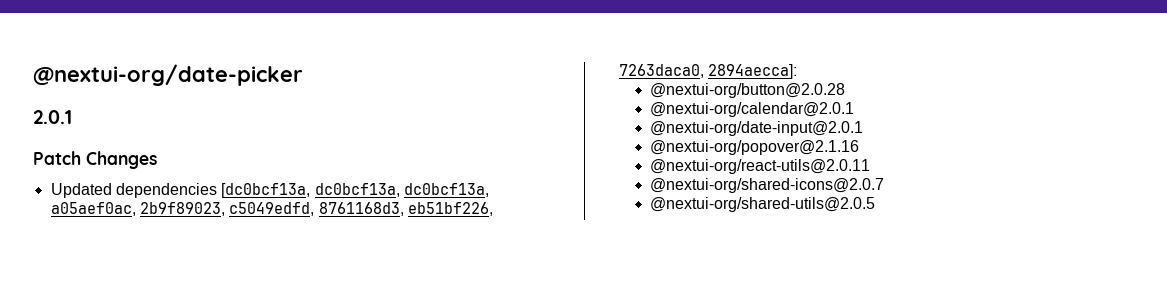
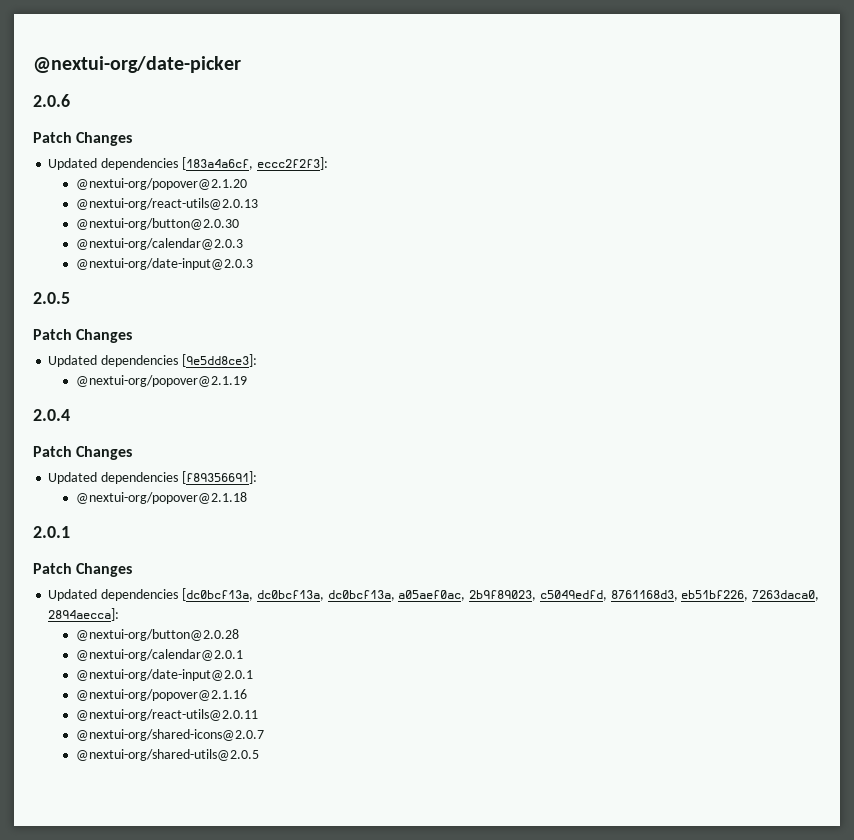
+ 2.0.6
+ Patch Changes
+ Updated dependencies [183a4a6cf, eccc2f2f3]:
+ @nextui-org/popover@2.1.20
+ @nextui-org/react-utils@2.0.13
+ @nextui-org/button@2.0.30
+ @nextui-org/calendar@2.0.3
+ @nextui-org/date-input@2.0.3
+ 2.0.5
+ Patch Changes
+ Updated dependencies [9e5dd8ce3]:
+ @nextui-org/popover@2.1.19
+ 2.0.4
+ Patch Changes
+ Updated dependencies [f89356691]:
+ @nextui-org/popover@2.1.18

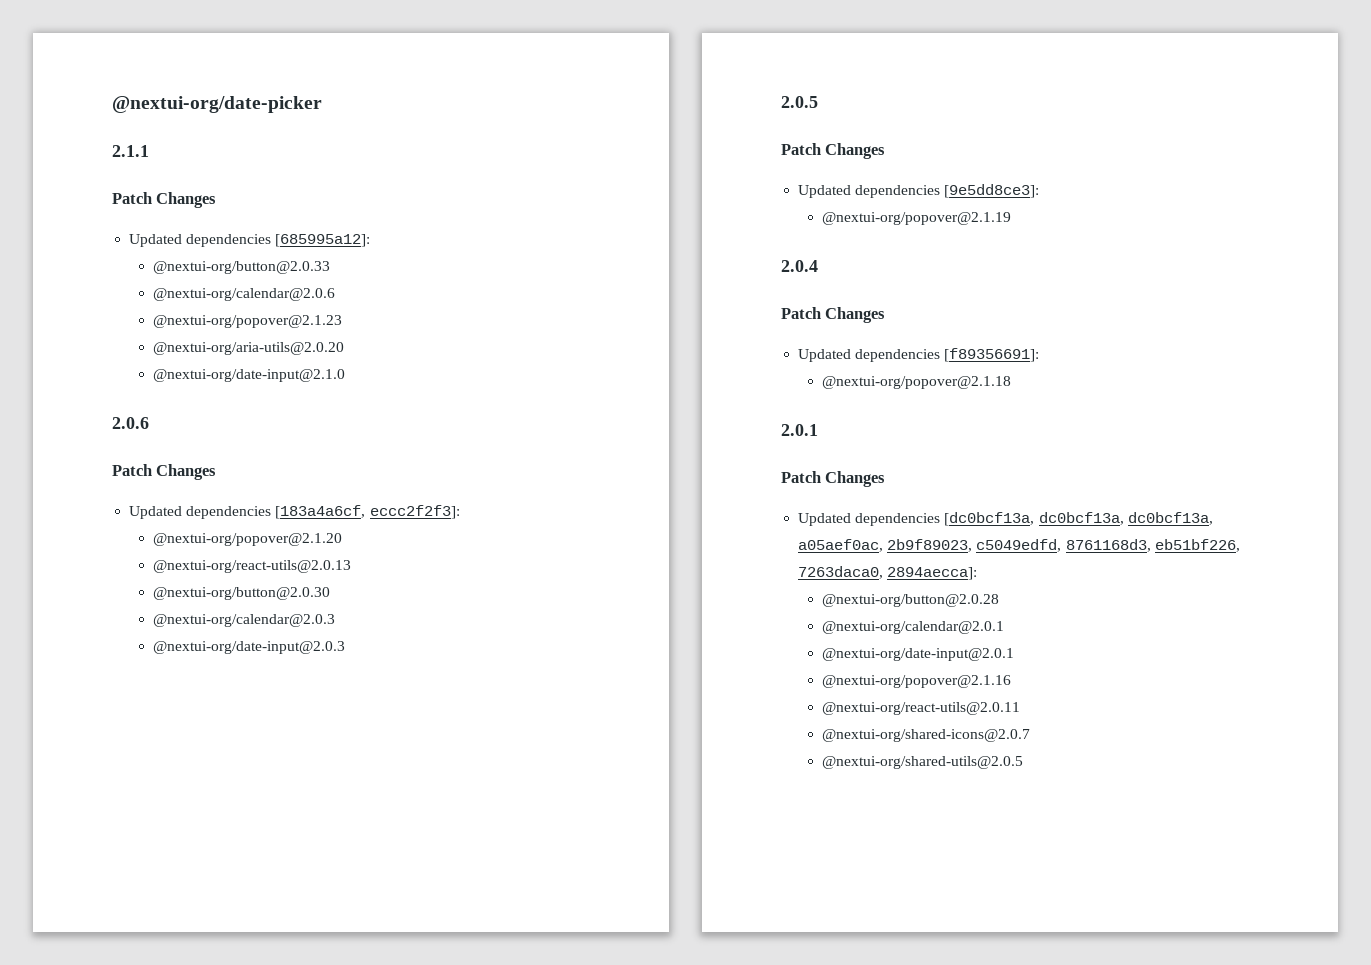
+ 2.1.1
+ Patch Changes
+ Updated dependencies [685995a12]:
+ @nextui-org/button@2.0.33
+ @nextui-org/calendar@2.0.6
+ @nextui-org/popover@2.1.23
+ @nextui-org/aria-utils@2.0.20
+ @nextui-org/date-input@2.1.0

